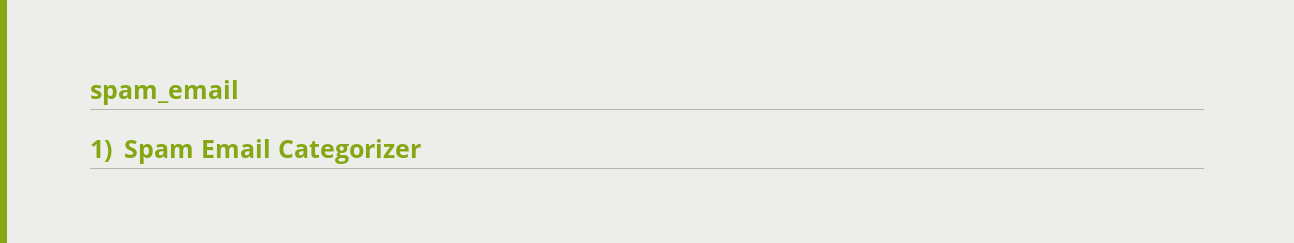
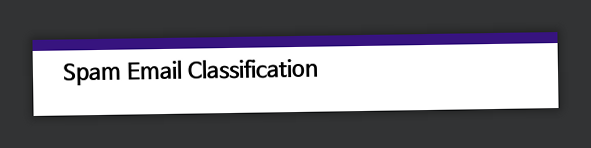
- spam_email
- 1) Spam Email Categorizer
+ Spam Email Classification

